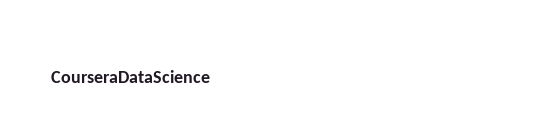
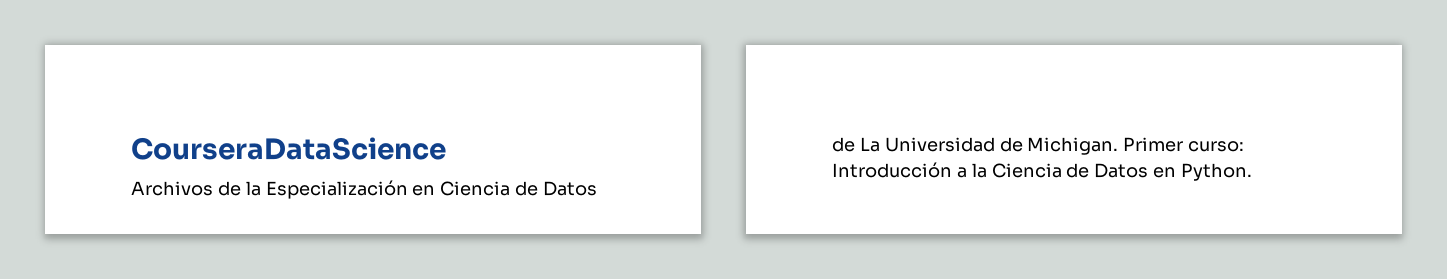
+ Archivos de la Especialización en Ciencia de Datos de La Universidad de Michigan. Primer curso: Introducción a la Ciencia de Datos en Python.

